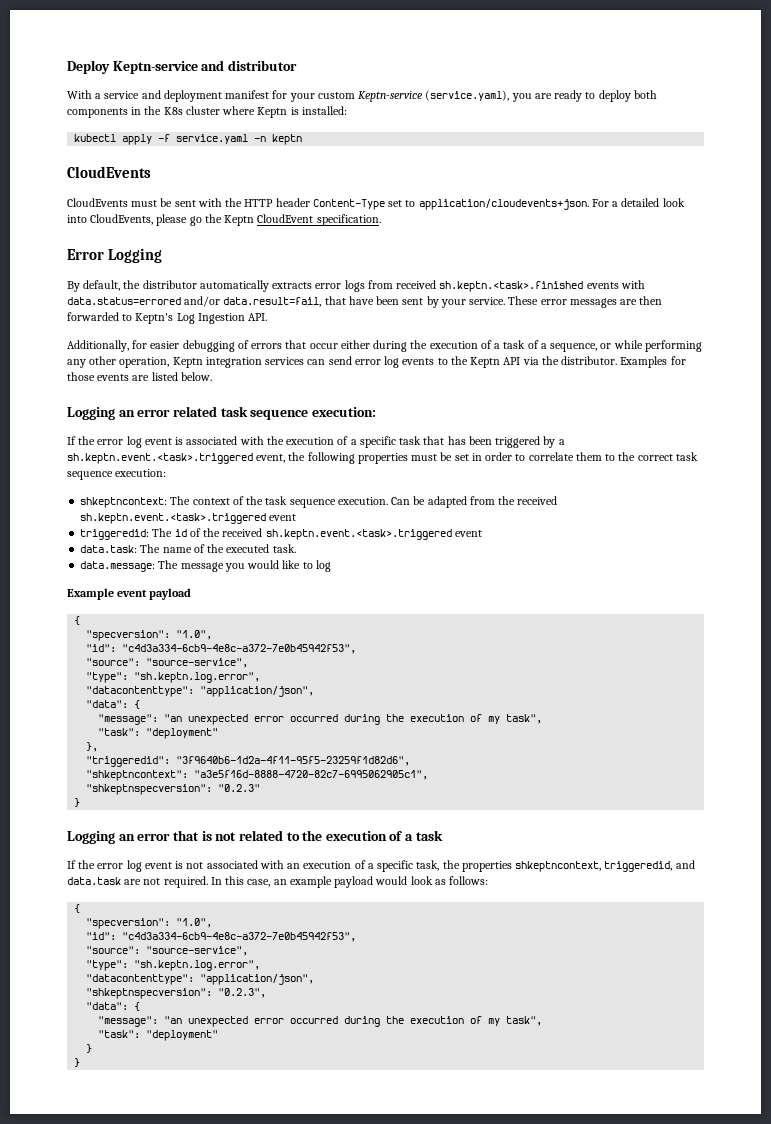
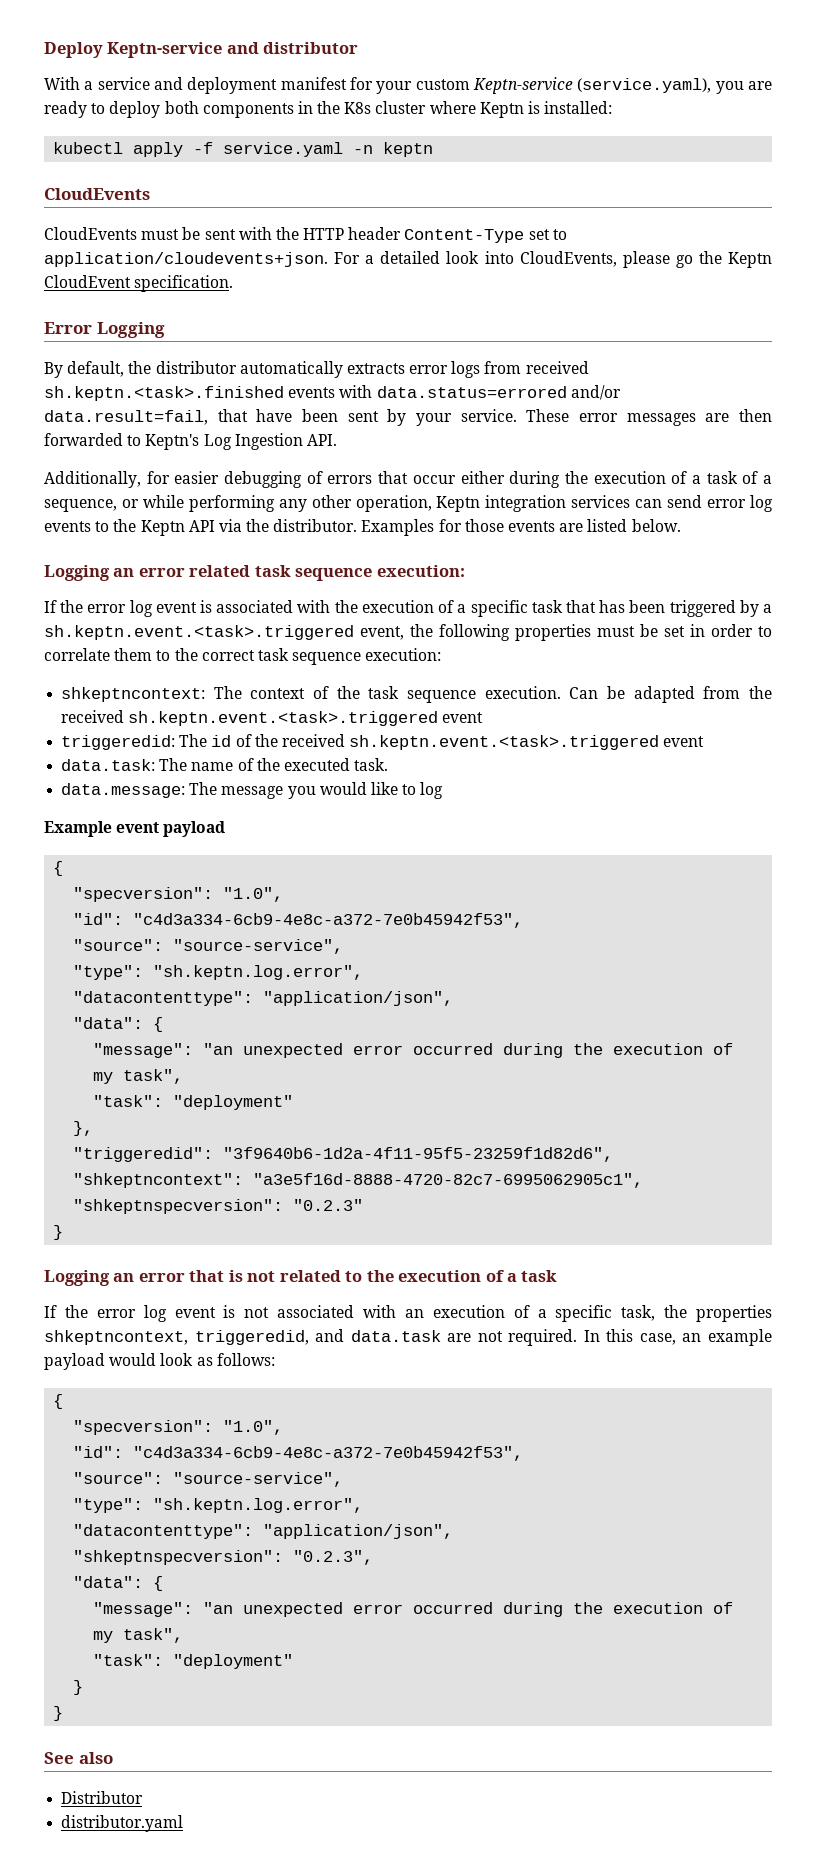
+ See also
+ Distributor
+ distributor.yaml

